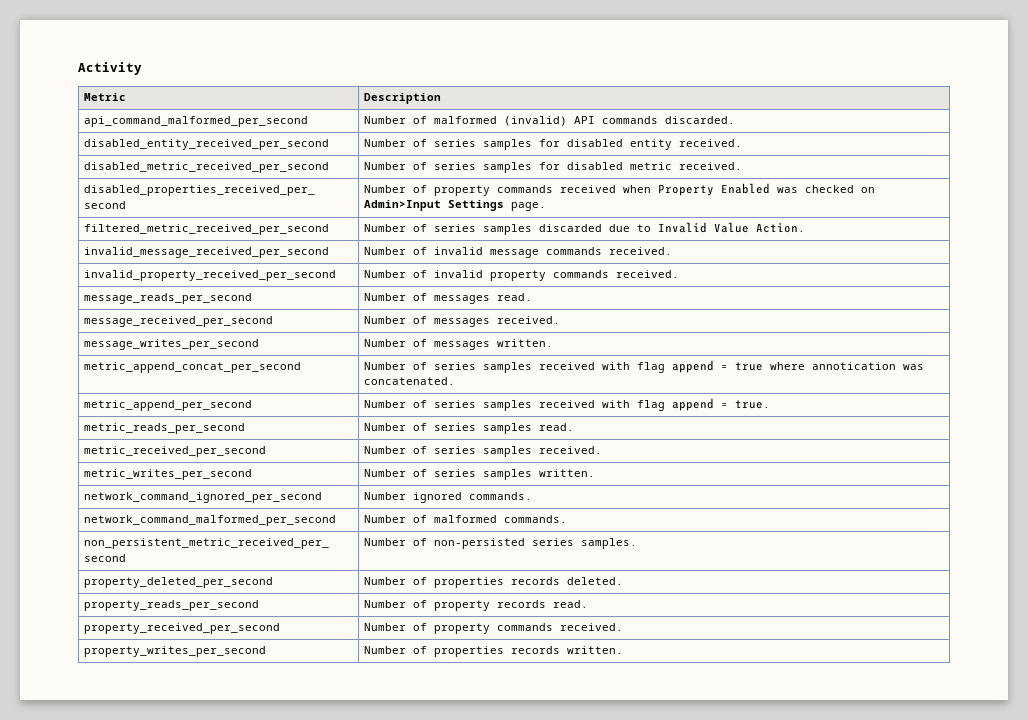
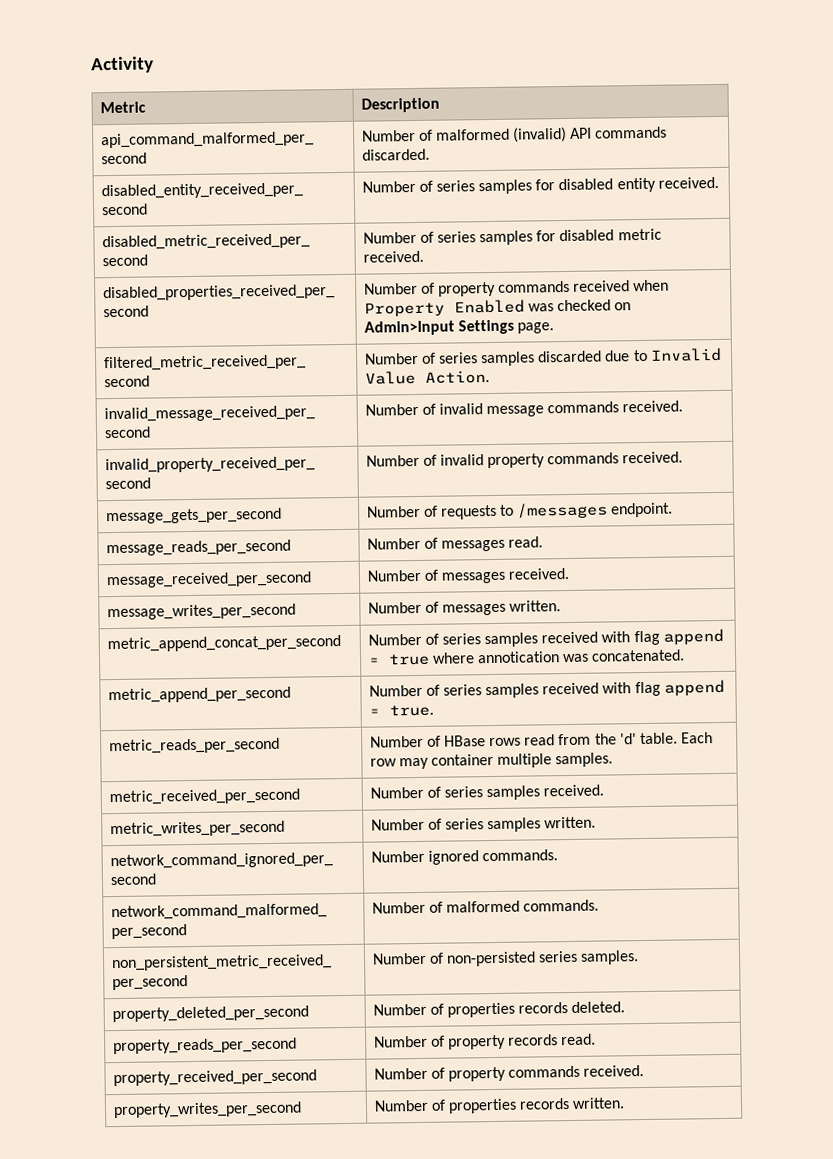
+ message_gets_per_second | Number of requests to /messages endpoint.
- metric_reads_per_second | Number of series samples read.
+ metric_reads_per_second | Number of HBase rows read from the 'd' table. Each row may container multiple samples.

